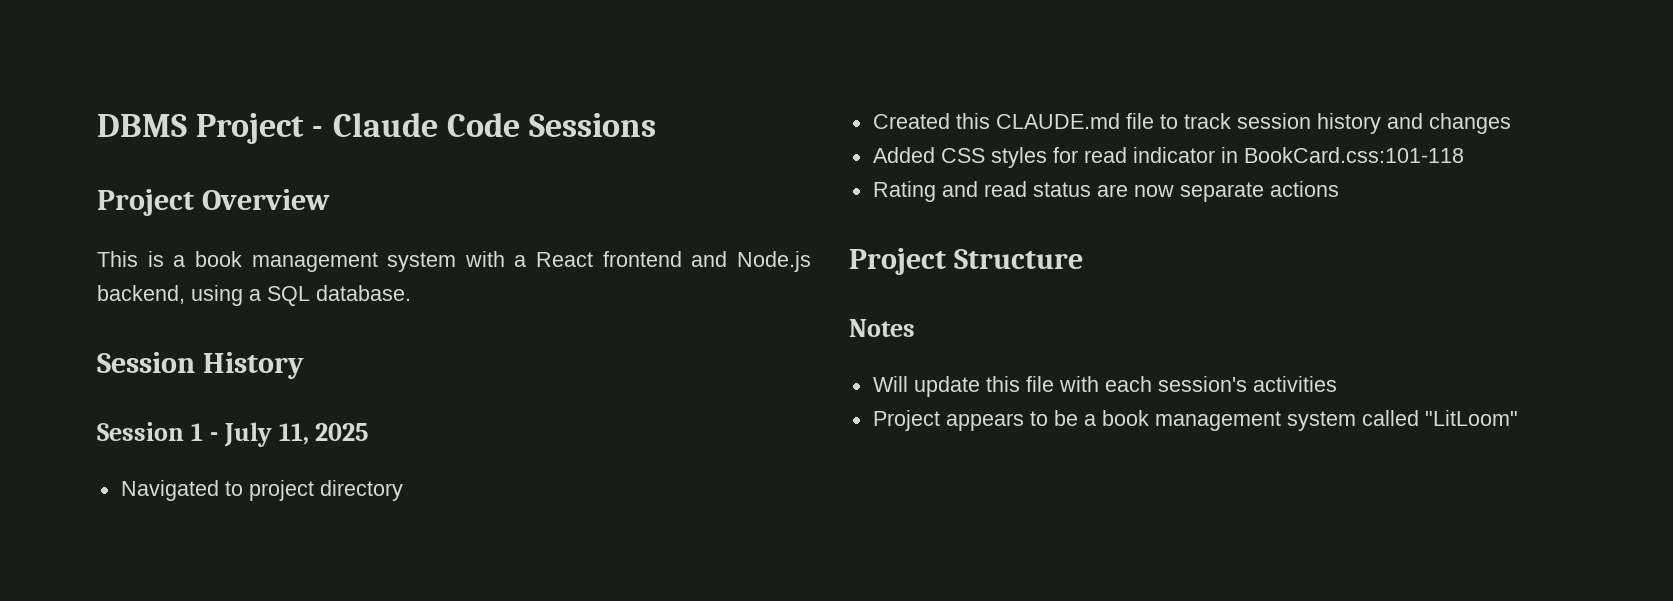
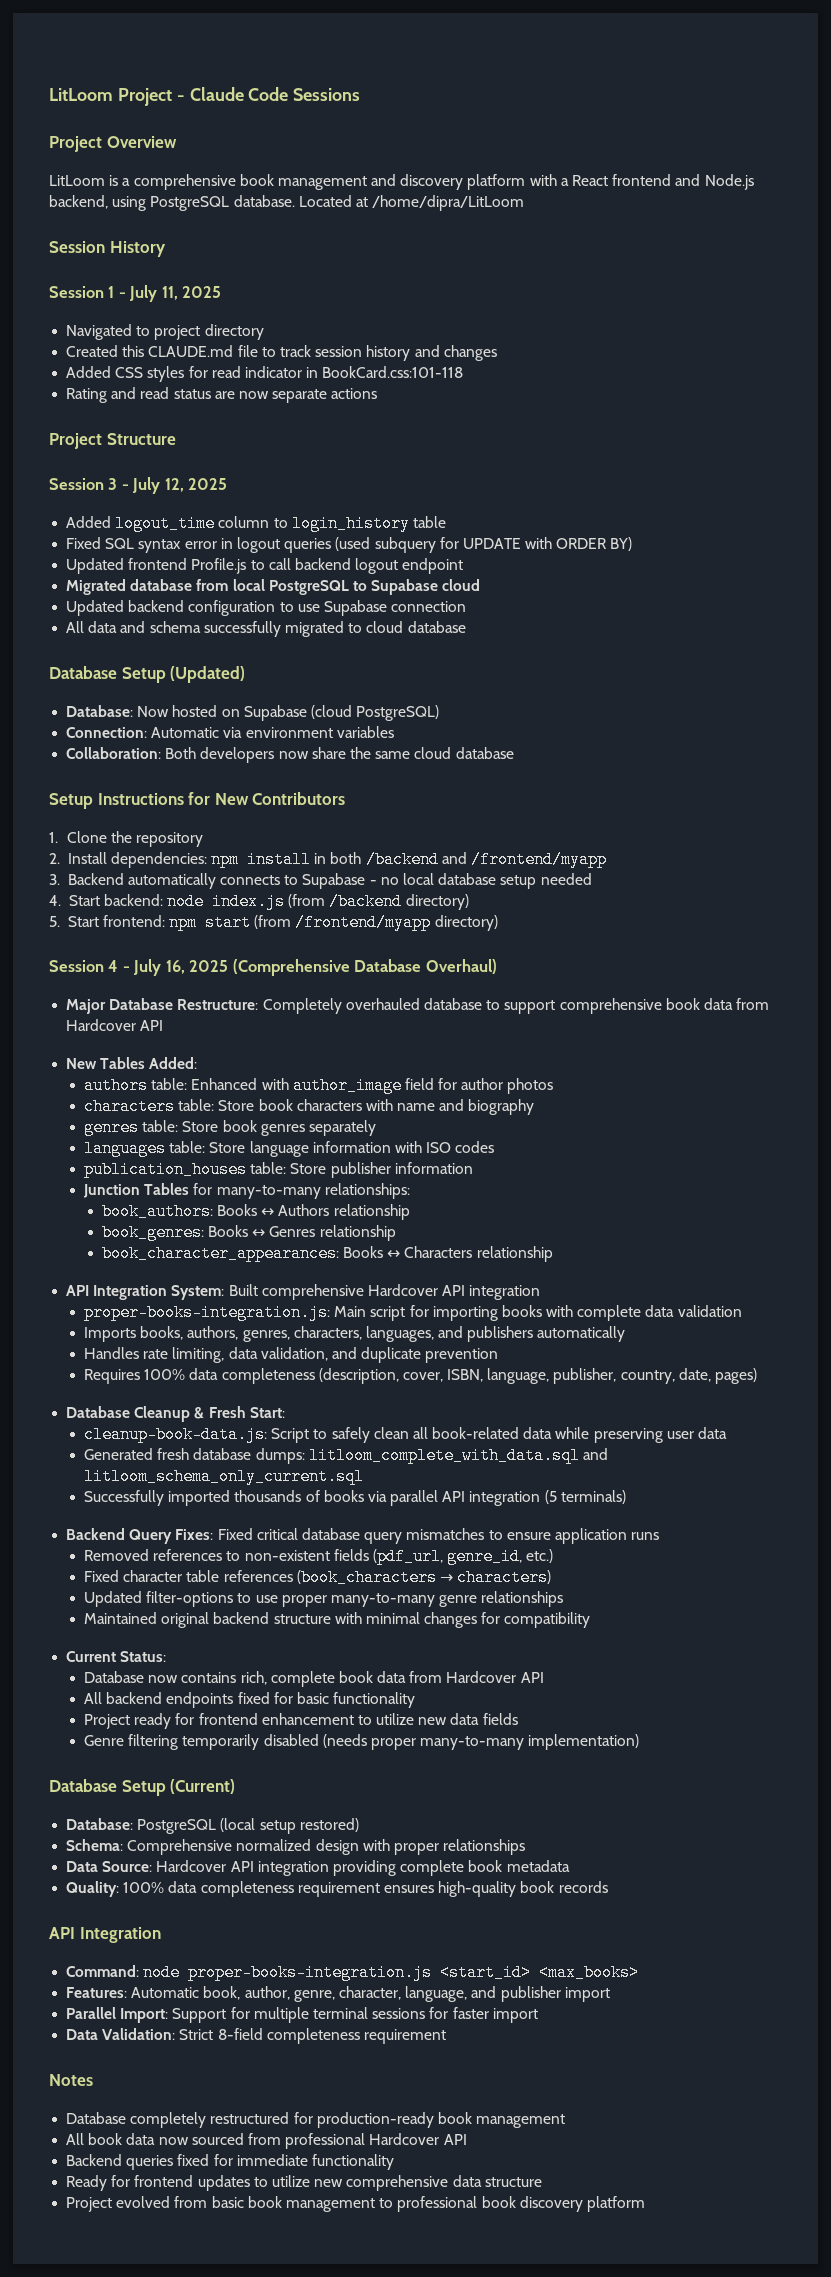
- DBMS Project - Claude Code Sessions
+ LitLoom Project - Claude Code Sessions
- This is a book management system with a React frontend and Node.js backend, using a SQL database.
+ LitLoom is a comprehensive book management and discovery platform with a React frontend and Node.js backend, using PostgreSQL database. Located at /home/dipra/LitLoom
+ Session 3 - July 12, 2025
+ Added logout_time column to login_history table
+ Fixed SQL syntax error in logout queries (used subquery for UPDATE with ORDER BY)
+ Updated frontend Profile.js to call backend logout endpoint
+ Migrated database from local PostgreSQL to Supabase cloud
+ Updated backend configuration to use Supabase connection
+ All data and schema successfully migrated to cloud database
+ Database Setup (Updated)
+ Database: Now hosted on Supabase (cloud PostgreSQL)
+ Connection: Automatic via environment variables
+ Collaboration: Both developers now share the same cloud database
+ Setup Instructions for New Contributors
+ 1. Clone the repository
+ 2. Install dependencies: npm install in both /backend and /frontend/myapp
+ 3. Backend automatically connects to Supabase - no local database setup needed
+ 4. Start backend: node index.js (from /backend directory)
+ 5. Start frontend: npm start (from /frontend/myapp directory)
+ Session 4 - July 16, 2025 (Comprehensive Database Overhaul)
+ Major Database Restructure: Completely overhauled database to support comprehensive book data from Hardcover API
+ New Tables Added:
+ authors table: Enhanced with author_image field for author photos
+ characters table: Store book characters with name and biography
+ genres table: Store book genres separately
+ languages table: Store language information with ISO codes
+ publication_houses table: Store publisher information
+ Junction Tables for many-to-many relationships:
+ book_authors: Books ↔ Authors relationship
+ book_genres: Books ↔ Genres relationship
+ book_character_appearances: Books ↔ Characters relationship
+ API Integration System: Built comprehensive Hardcover API integration
+ proper-books-integration.js: Main script for importing books with complete data validation
+ Imports books, authors, genres, characters, languages, and publishers automatically
+ Handles rate limiting, data validation, and duplicate prevention
+ Requires 100% data completeness (description, cover, ISBN, language, publisher, country, date, pages)
+ Database Cleanup & Fresh Start:
+ cleanup-book-data.js: Script to safely clean all book-related data while preserving user data
+ Generated fresh database dumps: litloom_complete_with_data.sql and litloom_schema_only_current.sql
+ Successfully imported thousands of books via parallel API integration (5 terminals)
+ Backend Query Fixes: Fixed critical database query mismatches to ensure application runs
+ Removed references to non-existent fields (pdf_url, genre_id, etc.)
+ Fixed character table references (book_characters → characters)
+ Updated filter-options to use proper many-to-many genre relationships
+ Maintained original backend structure with minimal changes for compatibility
+ Current Status:
+ Database now contains rich, complete book data from Hardcover API
+ All backend endpoints fixed for basic functionality
+ Project ready for frontend enhancement to utilize new data fields
+ Genre filtering temporarily disabled (needs proper many-to-many implementation)
+ Database Setup (Current)
+ Database: PostgreSQL (local setup restored)
+ Schema: Comprehensive normalized design with proper relationships
+ Data Source: Hardcover API integration providing complete book metadata
+ Quality: 100% data completeness requirement ensures high-quality book records
+ API Integration
+ Command: node proper-books-integration.js <start_id> <max_books>
+ Features: Automatic book, author, genre, character, language, and publisher import
+ Parallel Import: Support for multiple terminal sessions for faster import
+ Data Validation: Strict 8-field completeness requirement
  Notes
- Will update this file with each session's activities
- Project appears to be a book management system called "LitLoom"
+ Database completely restructured for production-ready book management
+ All book data now sourced from professional Hardcover API
+ Backend queries fixed for immediate functionality
+ Ready for frontend updates to utilize new comprehensive data structure
+ Project evolved from basic book management to professional book discovery platform

